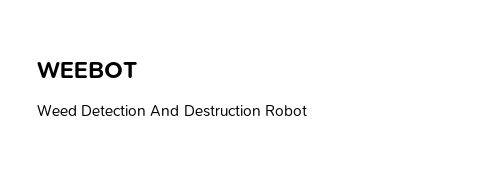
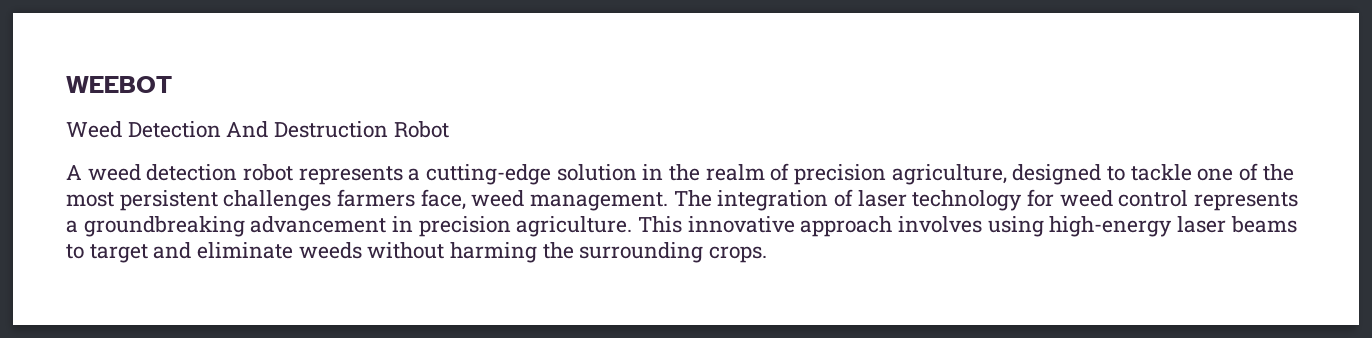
+ A weed detection robot represents a cutting-edge solution in the realm of precision agriculture, designed to tackle one of the most persistent challenges farmers face, weed management. The integration of laser technology for weed control represents a groundbreaking advancement in precision agriculture. This innovative approach involves using high-energy laser beams to target and eliminate weeds without harming the surrounding crops.

